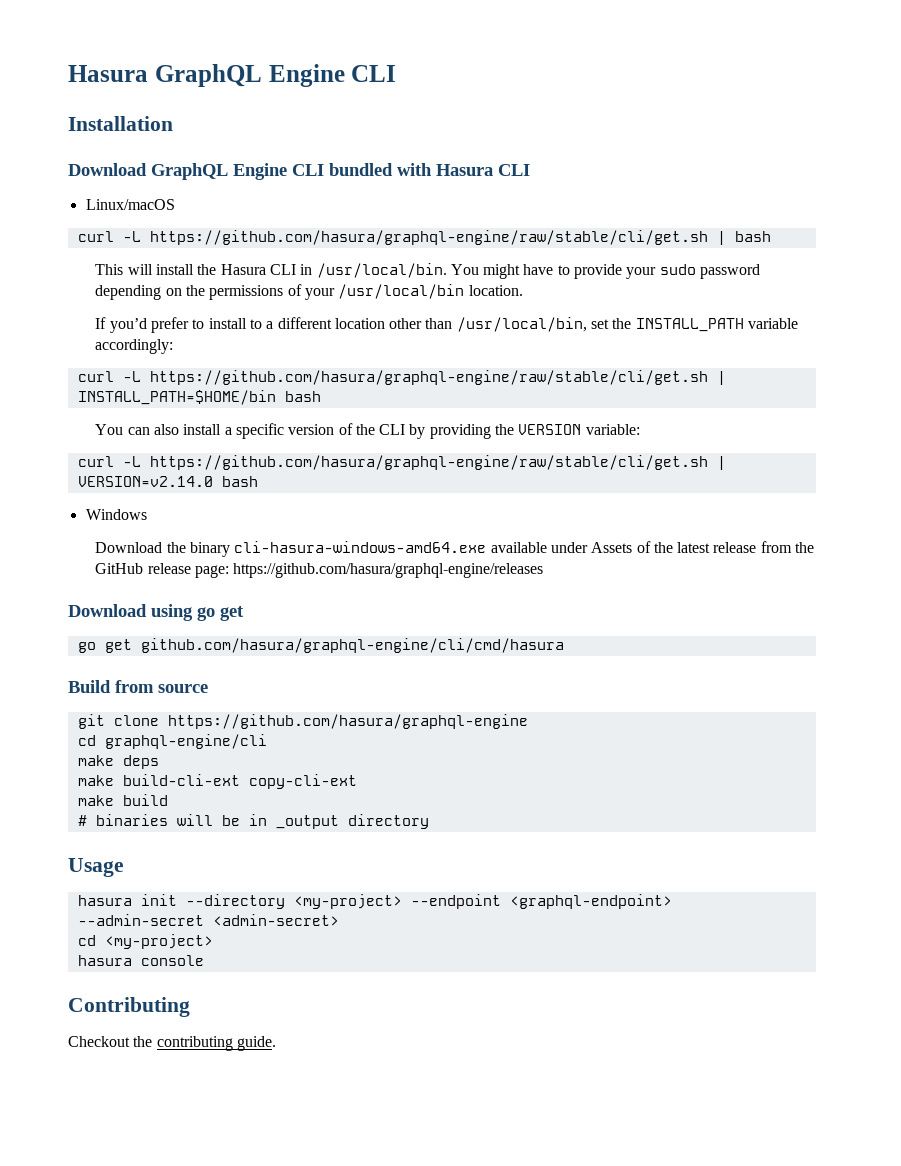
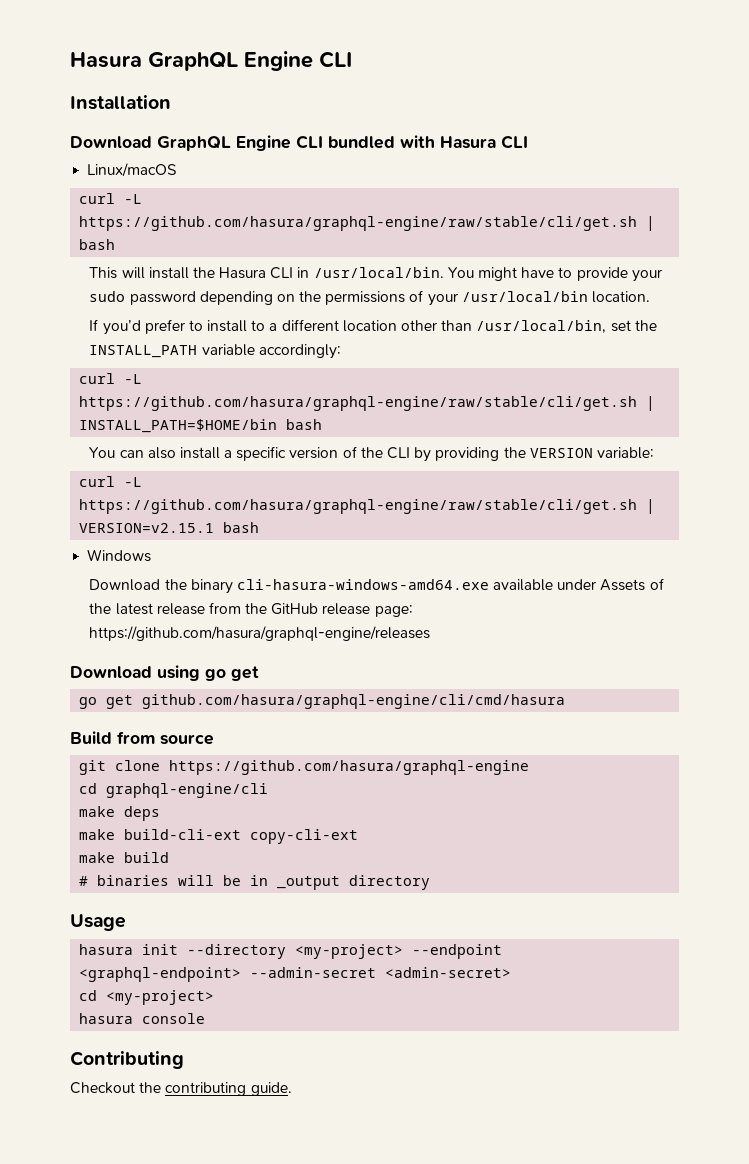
- curl -L https://github.com/hasura/graphql-engine/raw/stable/cli/get.sh | VERSION=v2.14.0 bash
+ curl -L https://github.com/hasura/graphql-engine/raw/stable/cli/get.sh | VERSION=v2.15.1 bash

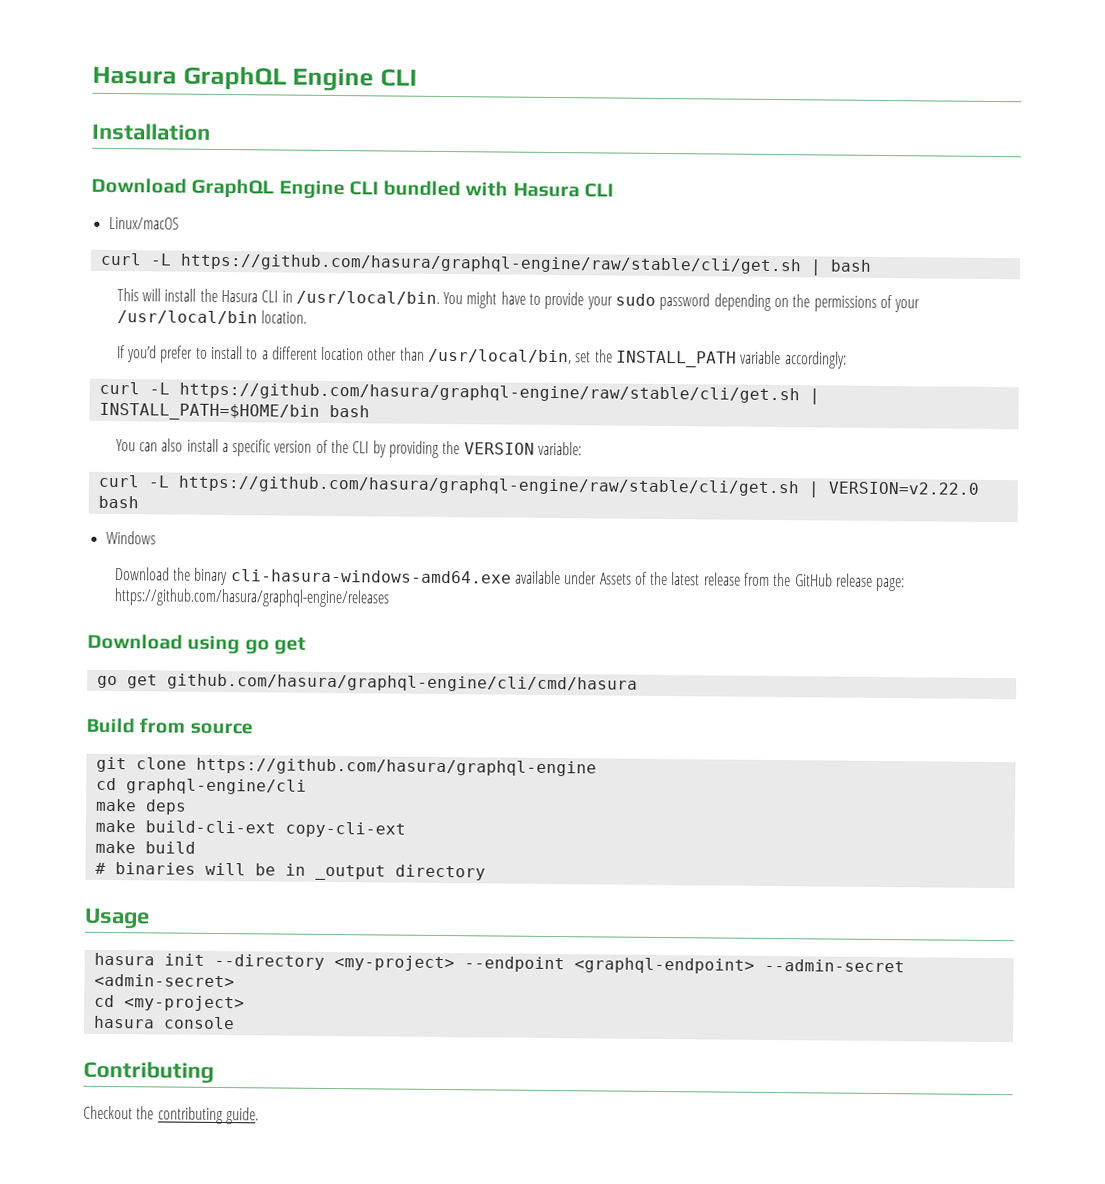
- curl -L https://github.com/hasura/graphql-engine/raw/stable/cli/get.sh | VERSION=v2.15.1 bash
+ curl -L https://github.com/hasura/graphql-engine/raw/stable/cli/get.sh | VERSION=v2.22.0 bash

